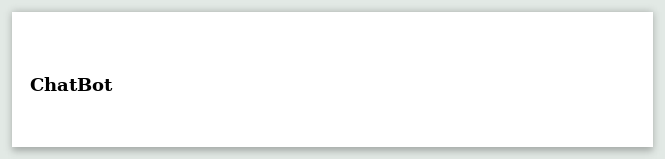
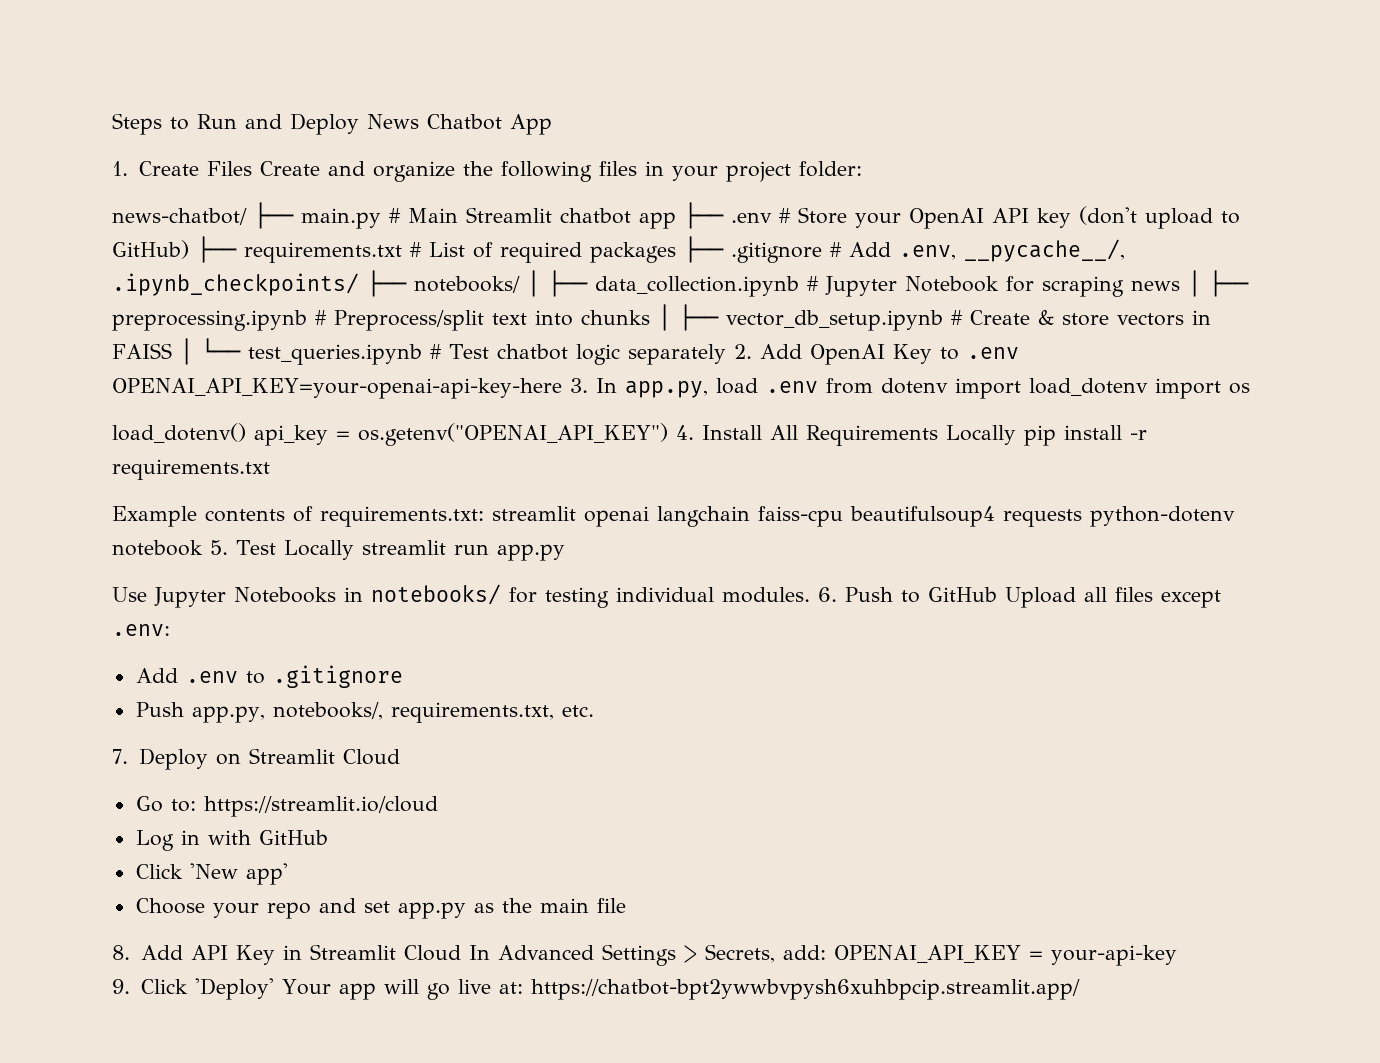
- ChatBot
+ Steps to Run and Deploy News Chatbot App
+ 1. Create Files Create and organize the following files in your project folder:
+ news-chatbot/ ├── main.py # Main Streamlit chatbot app ├── .env # Store your OpenAI API key (don't upload to GitHub) ├── requirements.txt # List of required packages ├── .gitignore # Add .env, __pycache__/, .ipynb_checkpoints/ ├── notebooks/ │ ├── data_collection.ipynb # Jupyter Notebook for scraping news │ ├── preprocessing.ipynb # Preprocess/split text into chunks │ ├── vector_db_setup.ipynb # Create & store vectors in FAISS │ └── test_queries.ipynb # Test chatbot logic separately 2. Add OpenAI Key to .env OPENAI_API_KEY=your-openai-api-key-here 3. In app.py, load .env from dotenv import load_dotenv import os
+ load_dotenv() api_key = os.getenv("OPENAI_API_KEY") 4. Install All Requirements Locally pip install -r requirements.txt
+ Example contents of requirements.txt: streamlit openai langchain faiss-cpu beautifulsoup4 requests python-dotenv notebook 5. Test Locally streamlit run app.py
+ Use Jupyter Notebooks in notebooks/ for testing individual modules. 6. Push to GitHub Upload all files except .env:
+ Add .env to .gitignore
+ Push app.py, notebooks/, requirements.txt, etc.
+ 7. Deploy on Streamlit Cloud
+ Go to: https://streamlit.io/cloud
+ Log in with GitHub
+ Click 'New app'
+ Choose your repo and set app.py as the main file
+ 8. Add API Key in Streamlit Cloud In Advanced Settings > Secrets, add: OPENAI_API_KEY = your-api-key
+ 9. Click 'Deploy' Your app will go live at: https://chatbot-bpt2ywwbvpysh6xuhbpcip.streamlit.app/

